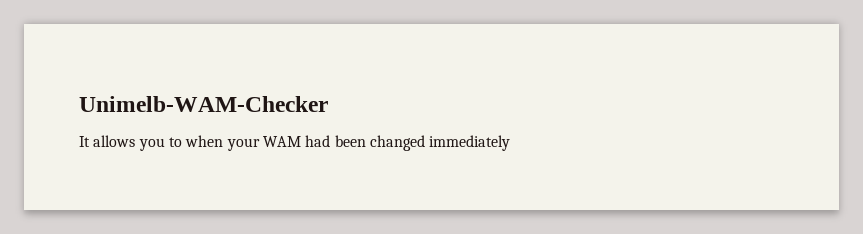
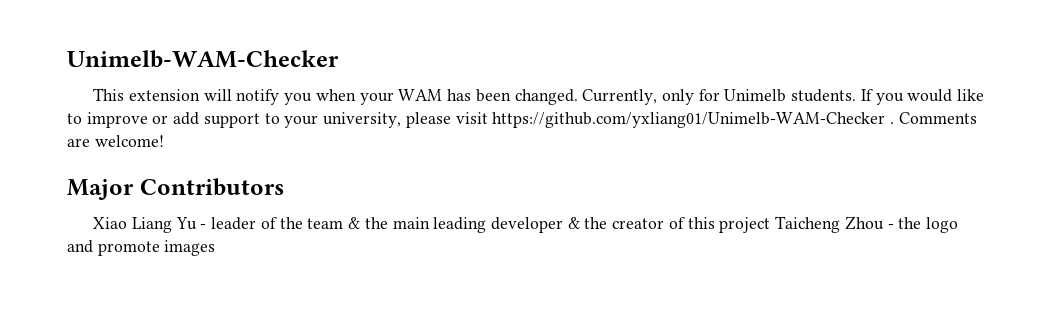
- It allows you to when your WAM had been changed immediately
+ This extension will notify you when your WAM has been changed. Currently, only for Unimelb students. If you would like to improve or add support to your university, please visit https://github.com/yxliang01/Unimelb-WAM-Checker . Comments are welcome!
+ Major Contributors
+ Xiao Liang Yu - leader of the team & the main leading developer & the creator of this project Taicheng Zhou - the logo and promote images

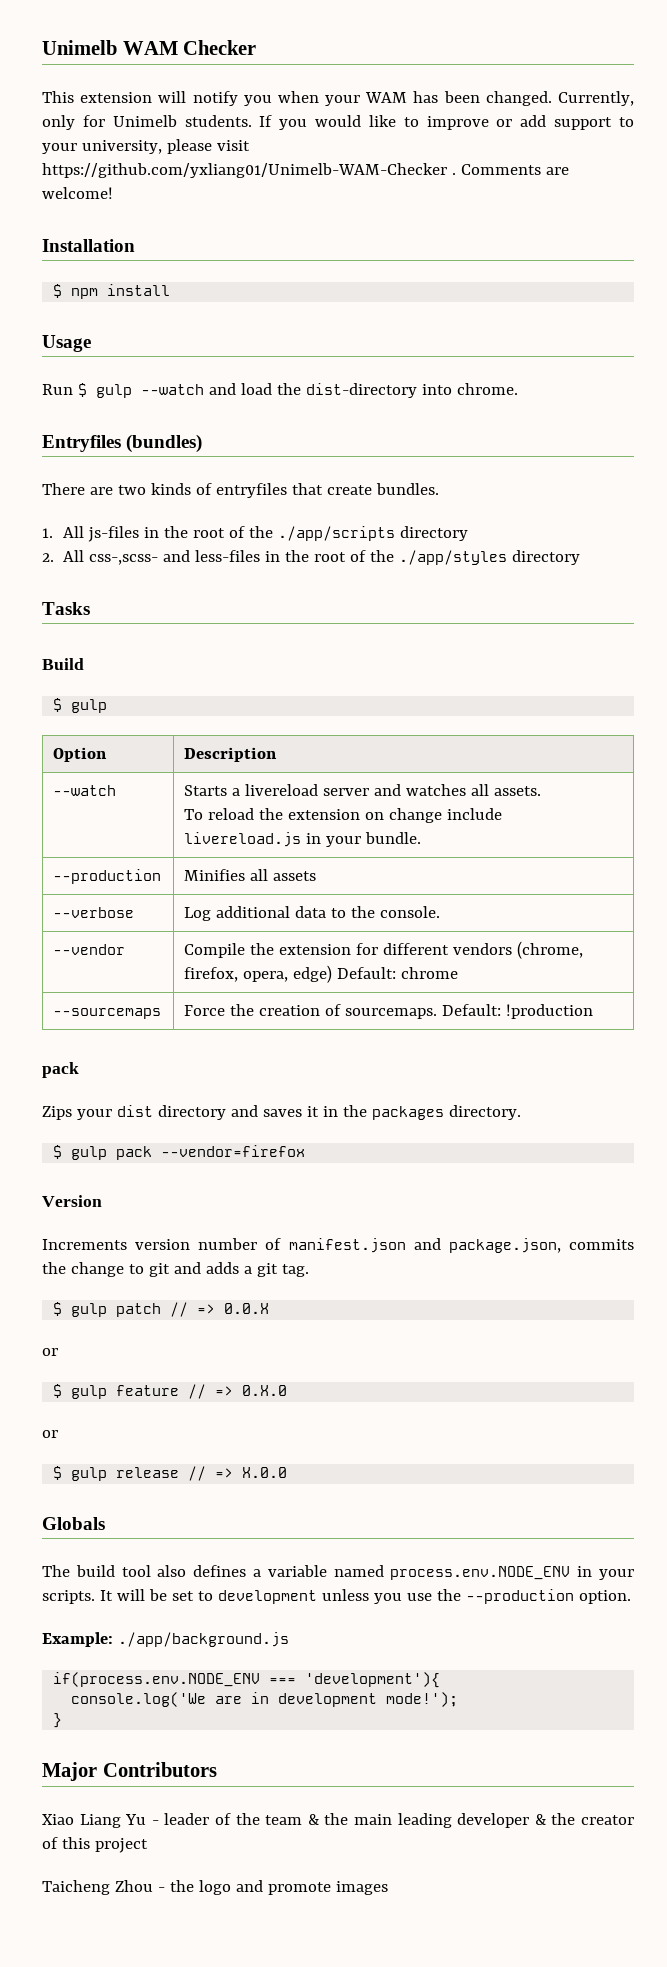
- Unimelb-WAM-Checker
+ Unimelb WAM Checker
+ Installation
+ $ npm install
+ Usage
+ Run $ gulp --watch and load the dist-directory into chrome.
+ Entryfiles (bundles)
+ There are two kinds of entryfiles that create bundles.
+ 1. All js-files in the root of the ./app/scripts directory
+ 2. All css-,scss- and less-files in the root of the ./app/styles directory
+ Tasks
+ Build
+ $ gulp
+ Option | Description
+ --watch | Starts a livereload server and watches all assets.
+ To reload the extension on change include livereload.js in your bundle.
+ --production | Minifies all assets
+ --verbose | Log additional data to the console.
+ --vendor | Compile the extension for different vendors (chrome, firefox, opera, edge) Default: chrome
+ --sourcemaps | Force the creation of sourcemaps. Default: !production
+ pack
+ Zips your dist directory and saves it in the packages directory.
+ $ gulp pack --vendor=firefox
+ Version
+ Increments version number of manifest.json and package.json, commits the change to git and adds a git tag.
+ $ gulp patch // => 0.0.X
+ or
+ $ gulp feature // => 0.X.0
+ or
+ $ gulp release // => X.0.0
+ Globals
+ The build tool also defines a variable named process.env.NODE_ENV in your scripts. It will be set to development unless you use the --production option.
+ Example: ./app/background.js
+ if(process.env.NODE_ENV === 'development'){
+ console.log('We are in development mode!');
+ }
- Xiao Liang Yu - leader of the team & the main leading developer & the creator of this project Taicheng Zhou - the logo and promote images
+ Xiao Liang Yu - leader of the team & the main leading developer & the creator of this project
+ Taicheng Zhou - the logo and promote images

